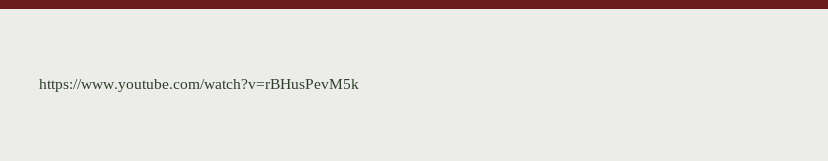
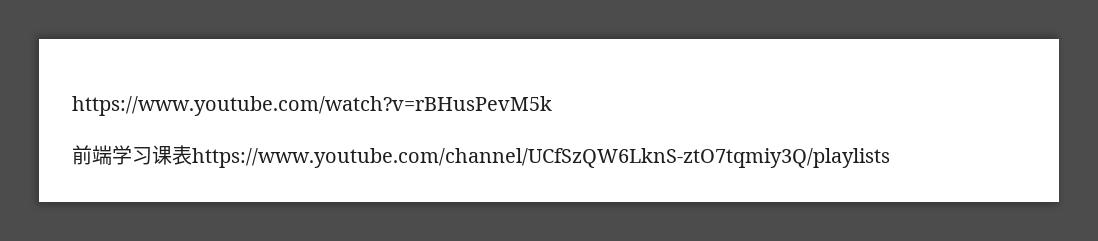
+ 前端学习课表https://www.youtube.com/channel/UCfSzQW6LknS-ztO7tqmiy3Q/playlists

